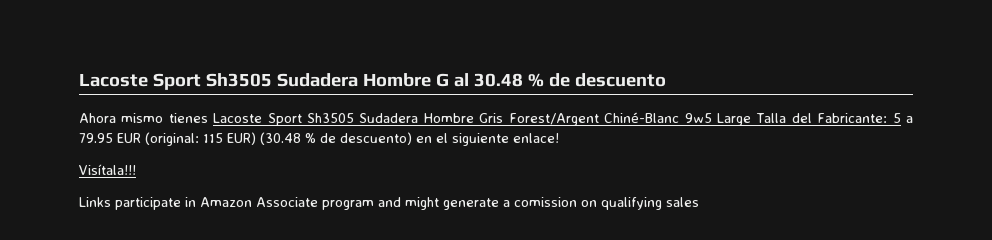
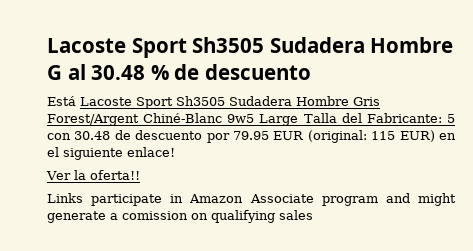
- Ahora mismo tienes Lacoste Sport Sh3505 Sudadera Hombre Gris Forest/Argent Chiné-Blanc 9w5 Large Talla del Fabricante: 5 a 79.95 EUR (original: 115 EUR) (30.48 % de descuento) en el siguiente enlace!
+ Está Lacoste Sport Sh3505 Sudadera Hombre Gris Forest/Argent Chiné-Blanc 9w5 Large Talla del Fabricante: 5 con 30.48 de descuento por 79.95 EUR (original: 115 EUR) en el siguiente enlace!
- Visítala!!!
+ Ver la oferta!!

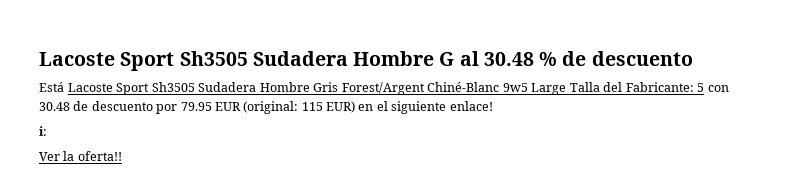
+ ℹ:
- Links participate in Amazon Associate program and might generate a comission on qualifying sales

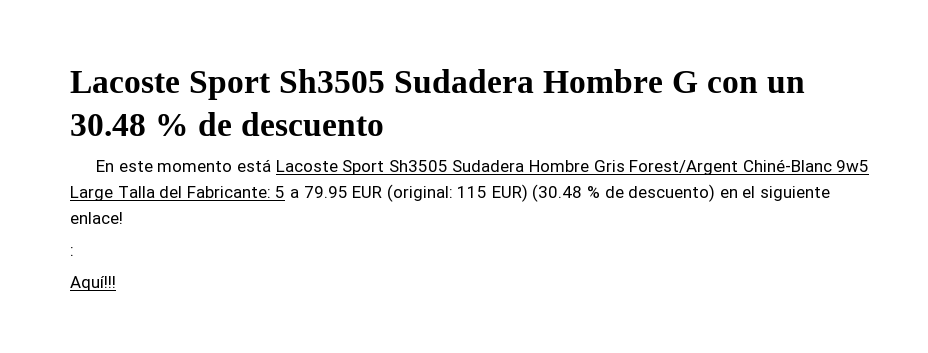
- Lacoste Sport Sh3505 Sudadera Hombre G al 30.48 % de descuento
+ Lacoste Sport Sh3505 Sudadera Hombre G con un 30.48 % de descuento
- Está Lacoste Sport Sh3505 Sudadera Hombre Gris Forest/Argent Chiné-Blanc 9w5 Large Talla del Fabricante: 5 con 30.48 de descuento por 79.95 EUR (original: 115 EUR) en el siguiente enlace!
+ En este momento está Lacoste Sport Sh3505 Sudadera Hombre Gris Forest/Argent Chiné-Blanc 9w5 Large Talla del Fabricante: 5 a 79.95 EUR (original: 115 EUR) (30.48 % de descuento) en el siguiente enlace!
- ℹ:
- Ver la oferta!!
+ :
+ Aquí!!!

